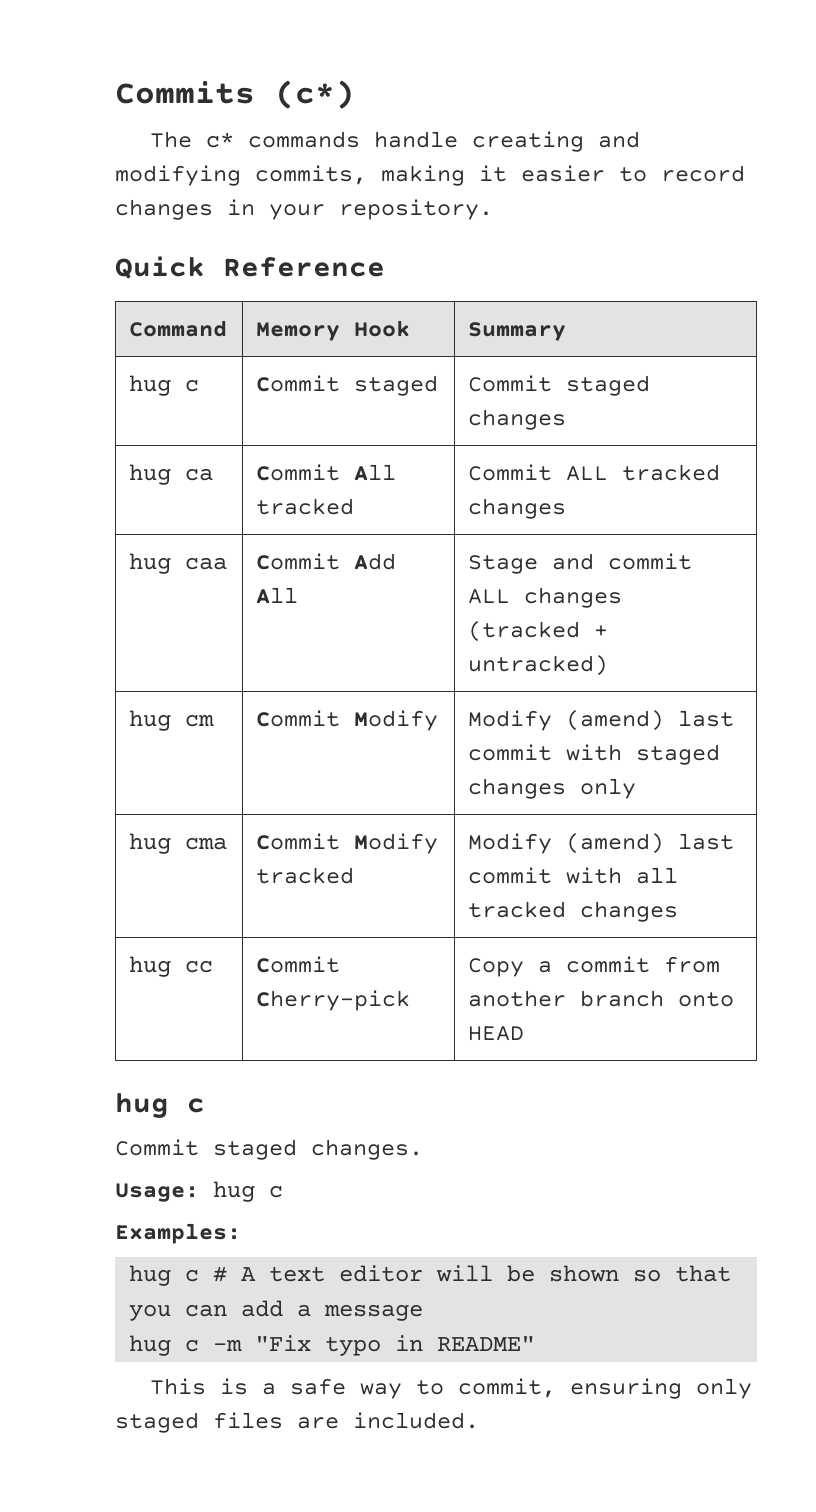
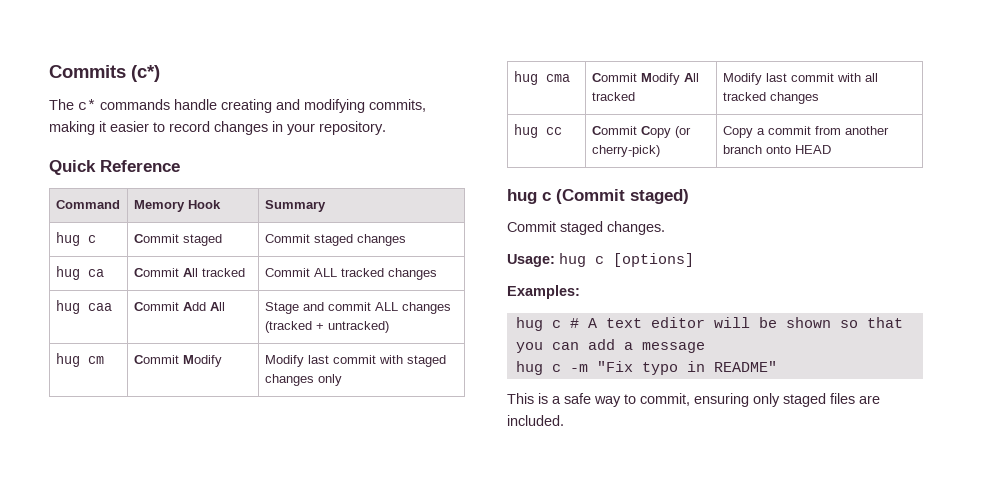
- hug cm | Commit Modify | Modify (amend) last commit with staged changes only
+ hug cm | Commit Modify | Modify last commit with staged changes only
- hug cma | Commit Modify tracked | Modify (amend) last commit with all tracked changes
+ hug cma | Commit Modify All tracked | Modify last commit with all tracked changes
- hug cc | Commit Cherry-pick | Copy a commit from another branch onto HEAD
- hug c
+ hug cc | Commit Copy (or cherry-pick) | Copy a commit from another branch onto HEAD
+ hug c (Commit staged)
- Usage: hug c
+ Usage: hug c [options]

